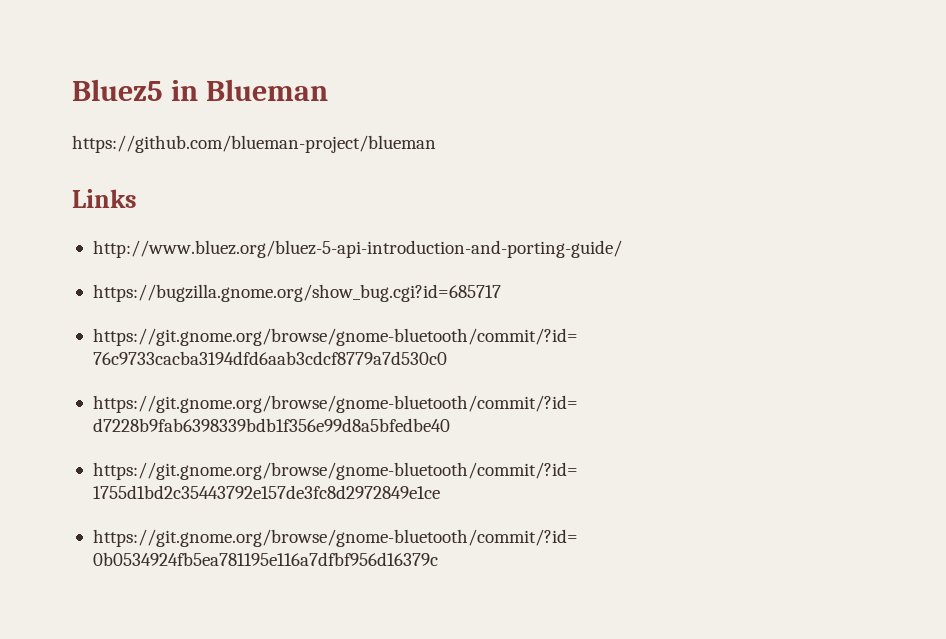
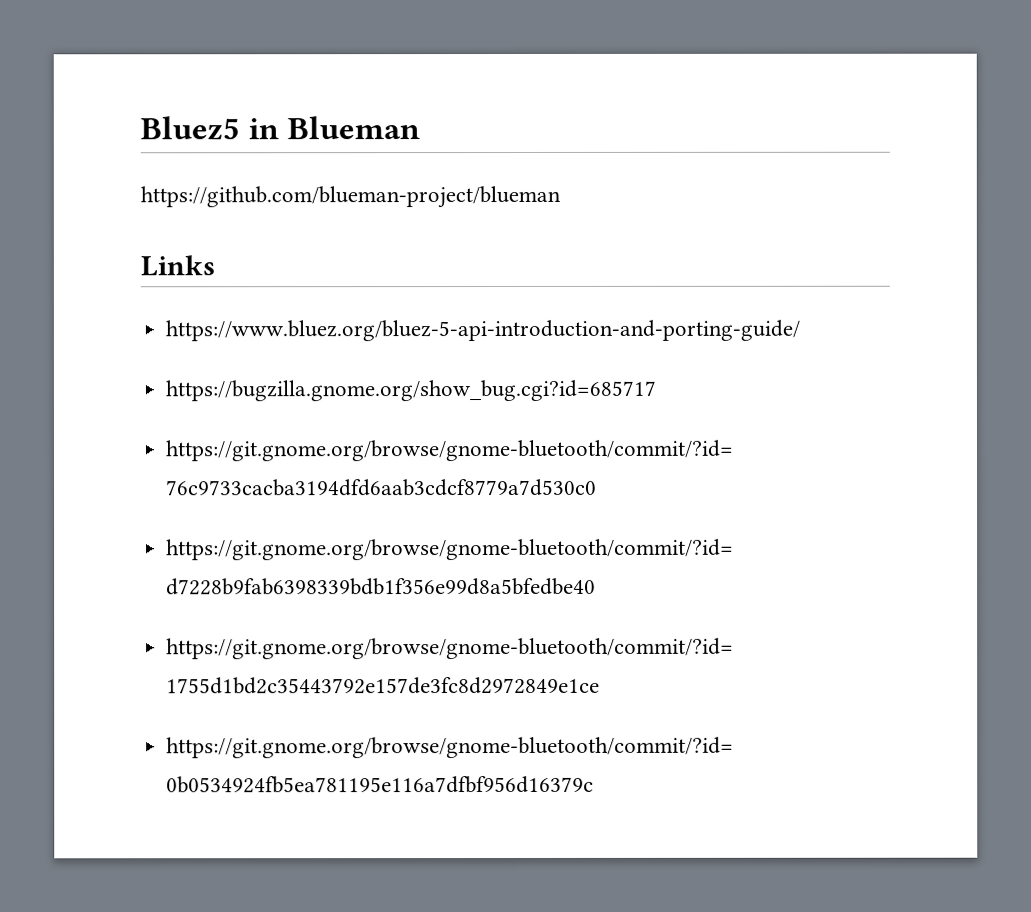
- http://www.bluez.org/bluez-5-api-introduction-and-porting-guide/
+ https://www.bluez.org/bluez-5-api-introduction-and-porting-guide/

